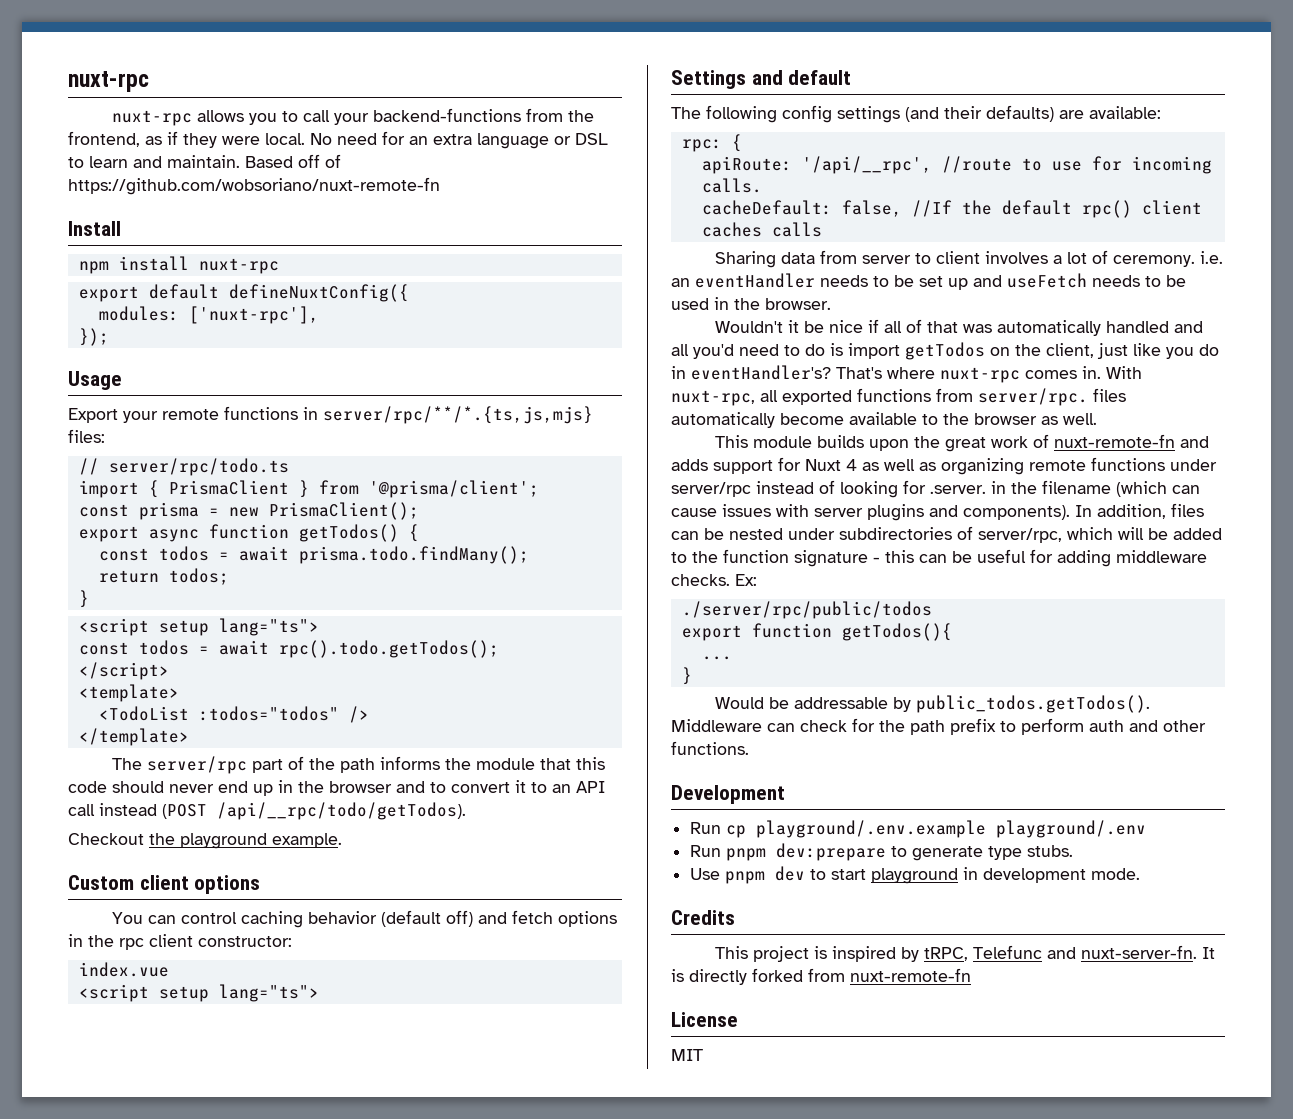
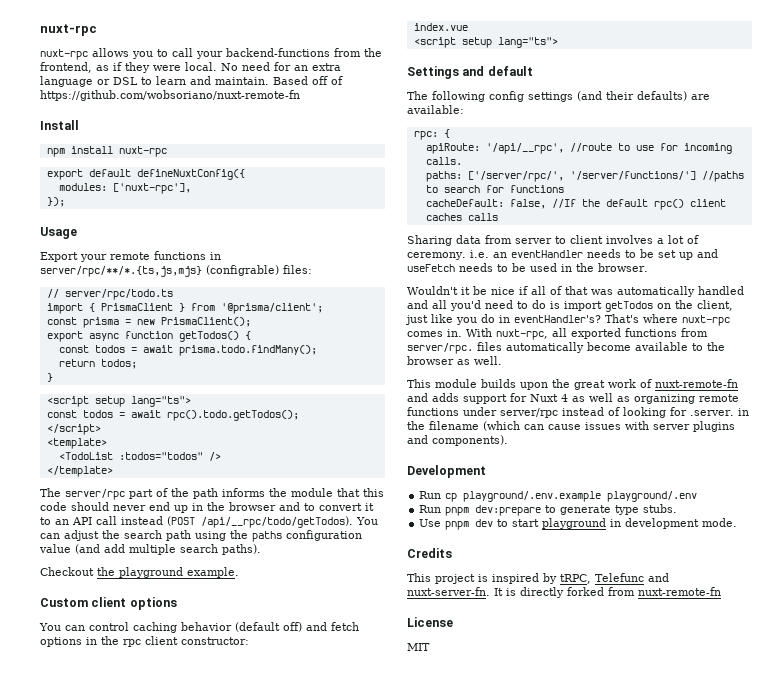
- Export your remote functions in server/rpc/**/*.{ts,js,mjs} files:
+ Export your remote functions in server/rpc/**/*.{ts,js,mjs} (configrable) files:
+ You can adjust the search path using the paths configuration value (and add multiple search paths).
+ paths: ['/server/rpc/', '/server/functions/'] //paths to search for functions
- In addition, files can be nested under subdirectories of server/rpc, which will be added to the function signature - this can be useful for adding middleware checks. Ex:
- ./server/rpc/public/todos
- export function getTodos(){
- ...
- }
- Would be addressable by public_todos.getTodos(). Middleware can check for the path prefix to perform auth and other functions.

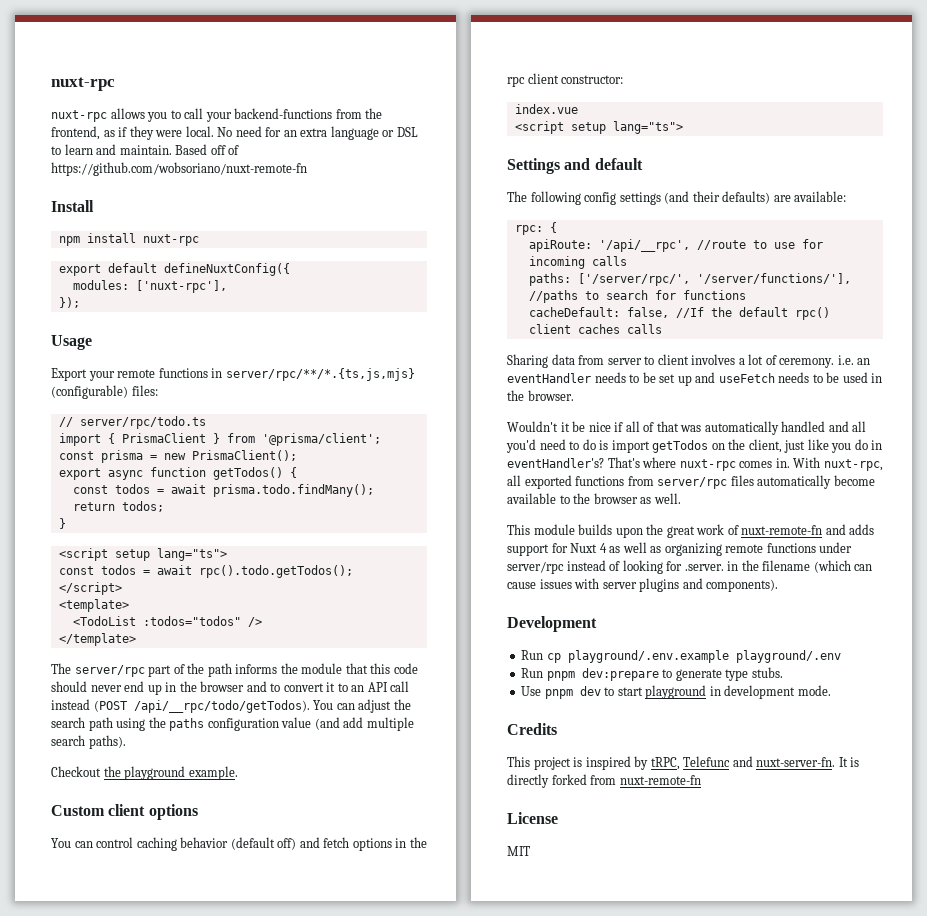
- Export your remote functions in server/rpc/**/*.{ts,js,mjs} (configrable) files:
+ Export your remote functions in server/rpc/**/*.{ts,js,mjs} (configurable) files:
- apiRoute: '/api/__rpc', //route to use for incoming calls.
+ apiRoute: '/api/__rpc', //route to use for incoming calls
- paths: ['/server/rpc/', '/server/functions/'] //paths to search for functions
+ paths: ['/server/rpc/', '/server/functions/'], //paths to search for functions
- With nuxt-rpc, all exported functions from server/rpc. files automatically become available to the browser as well.
+ With nuxt-rpc, all exported functions from server/rpc files automatically become available to the browser as well.

